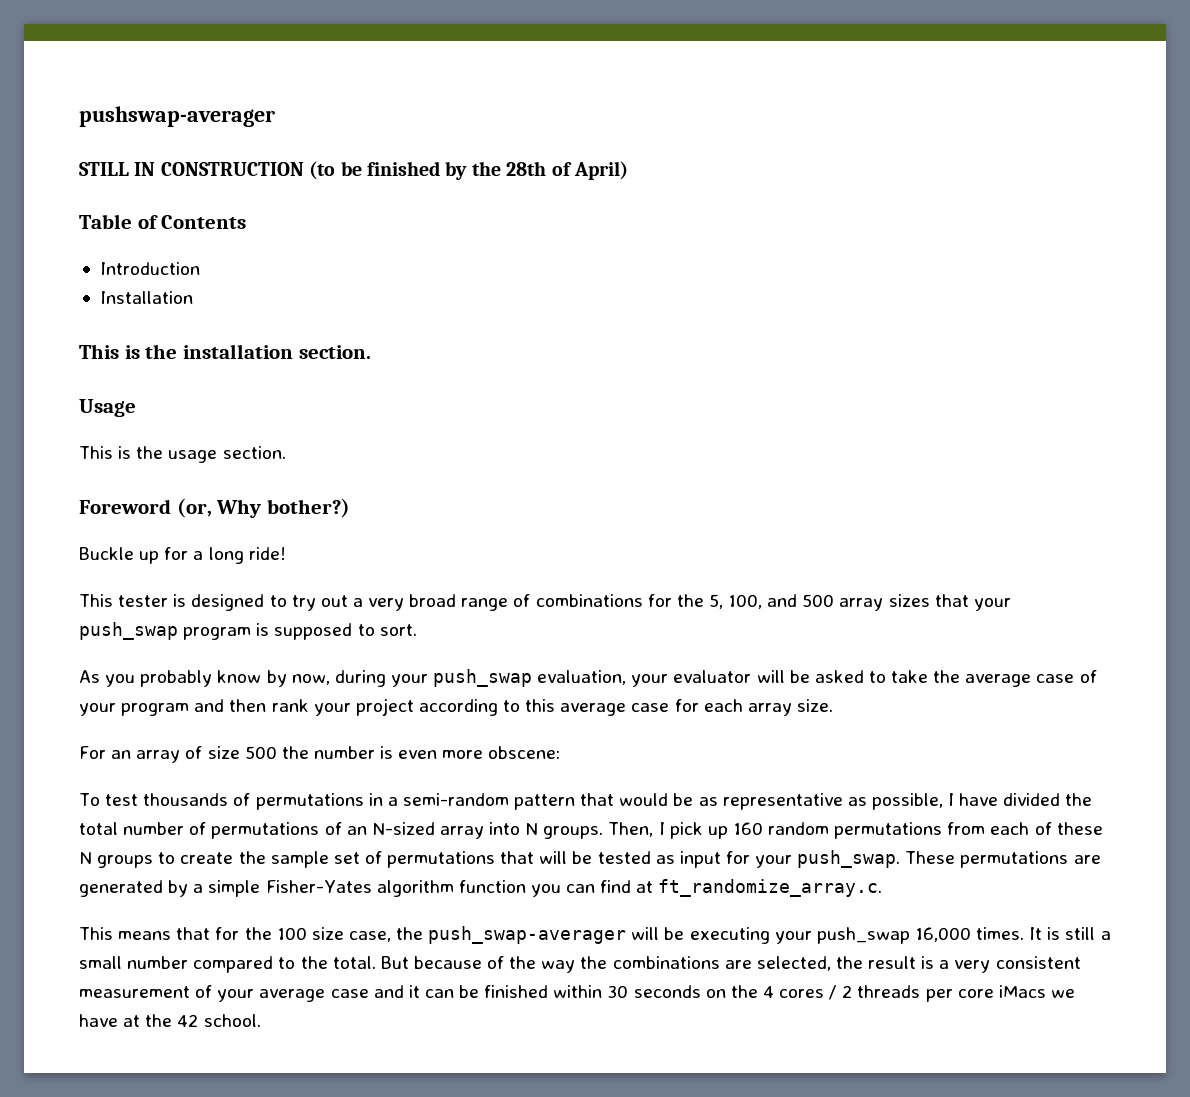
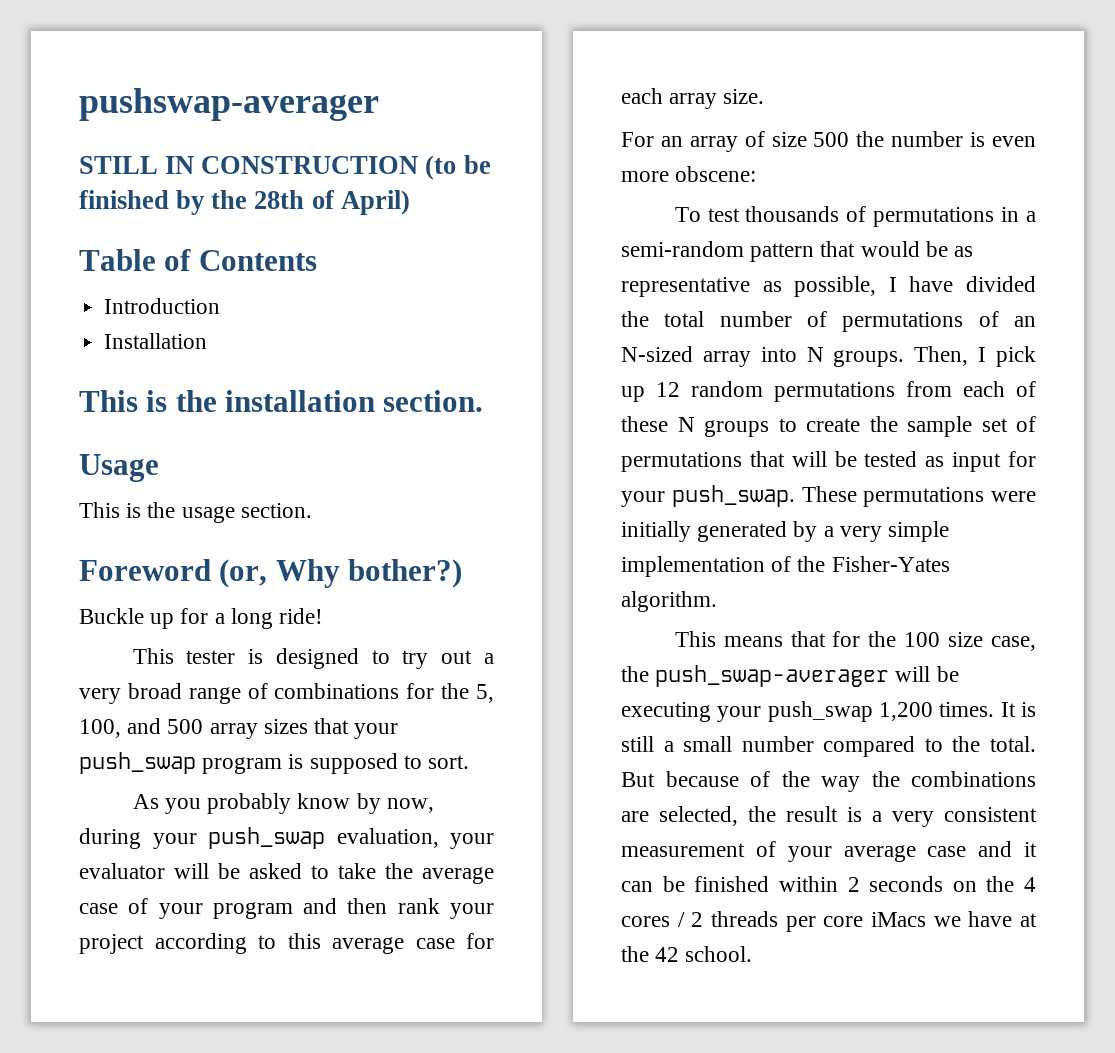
- Then, I pick up 160 random permutations from each of these N groups to create the sample set of permutations that will be tested as input for your push_swap.
+ Then, I pick up 12 random permutations from each of these N groups to create the sample set of permutations that will be tested as input for your push_swap.
- These permutations are generated by a simple Fisher-Yates algorithm function you can find at ft_randomize_array.c.
+ These permutations were initially generated by a very simple implementation of the Fisher-Yates algorithm.
- This means that for the 100 size case, the push_swap-averager will be executing your push_swap 16,000 times.
+ This means that for the 100 size case, the push_swap-averager will be executing your push_swap 1,200 times.
- But because of the way the combinations are selected, the result is a very consistent measurement of your average case and it can be finished within 30 seconds on the 4 cores / 2 threads per core iMacs we have at the 42 school.
+ But because of the way the combinations are selected, the result is a very consistent measurement of your average case and it can be finished within 2 seconds on the 4 cores / 2 threads per core iMacs we have at the 42 school.

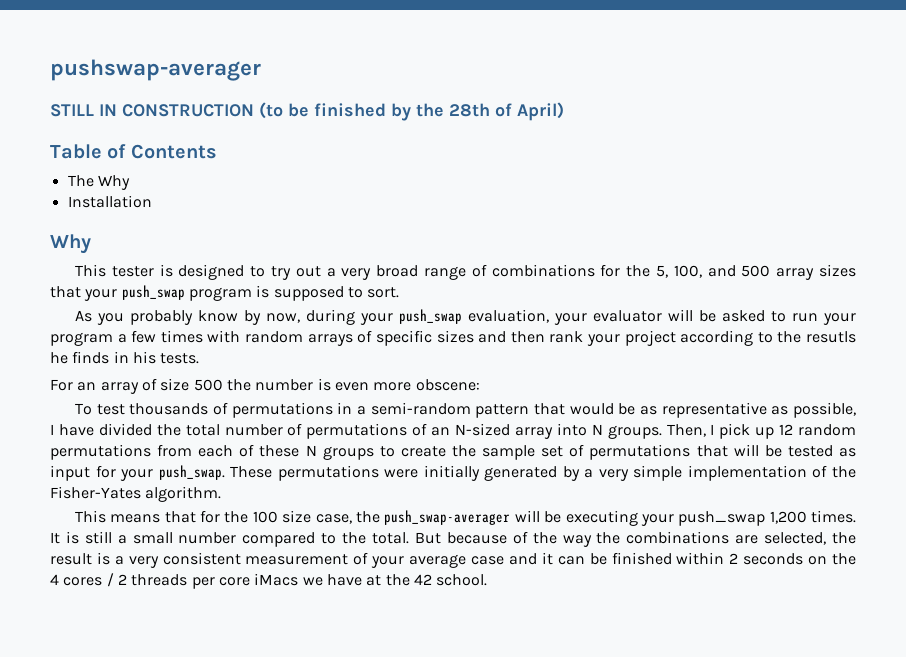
- Introduction
+ The Why
  Installation
- This is the installation section.
- Usage
- This is the usage section.
- Foreword (or, Why bother?)
- Buckle up for a long ride!
+ Why
- As you probably know by now, during your push_swap evaluation, your evaluator will be asked to take the average case of your program and then rank your project according to this average case for each array size.
+ As you probably know by now, during your push_swap evaluation, your evaluator will be asked to run your program a few times with random arrays of specific sizes and then rank your project according to the resutls he finds in his tests.

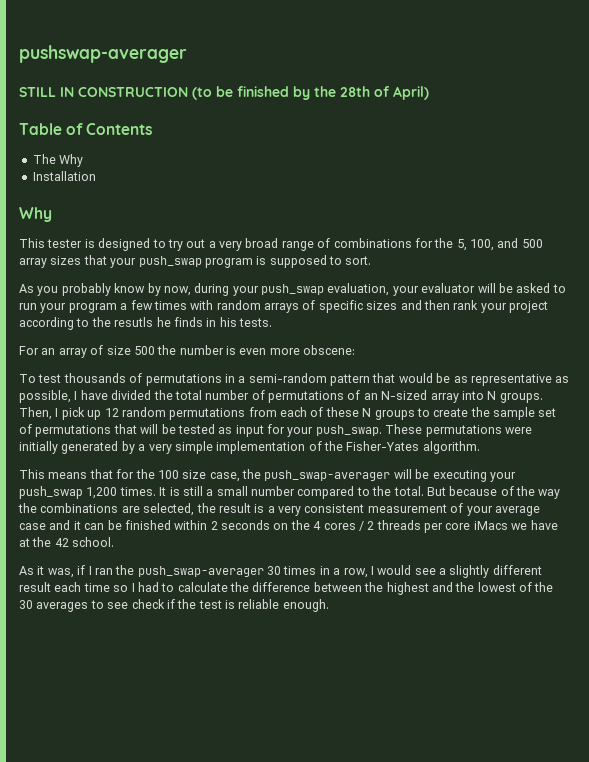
+ As it was, if I ran the push_swap-averager 30 times in a row, I would see a slightly different result each time so I had to calculate the difference between the highest and the lowest of the 30 averages to see check if the test is reliable enough.

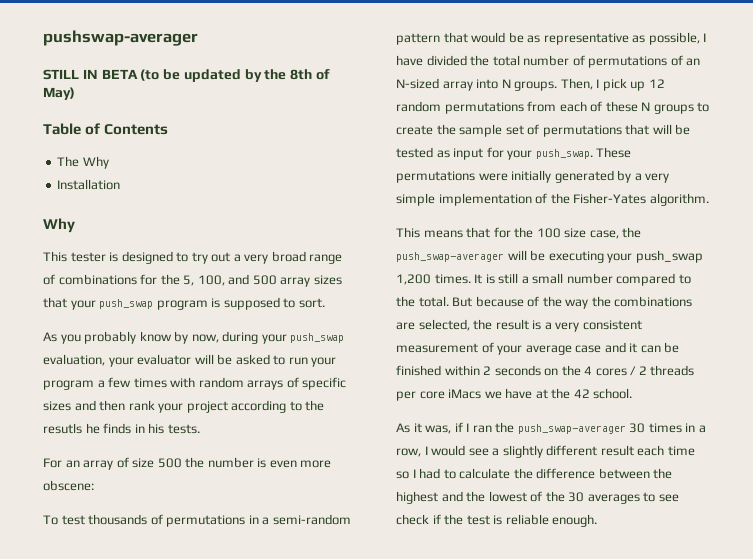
- STILL IN CONSTRUCTION (to be finished by the 28th of April)
+ STILL IN BETA (to be updated by the 8th of May)

